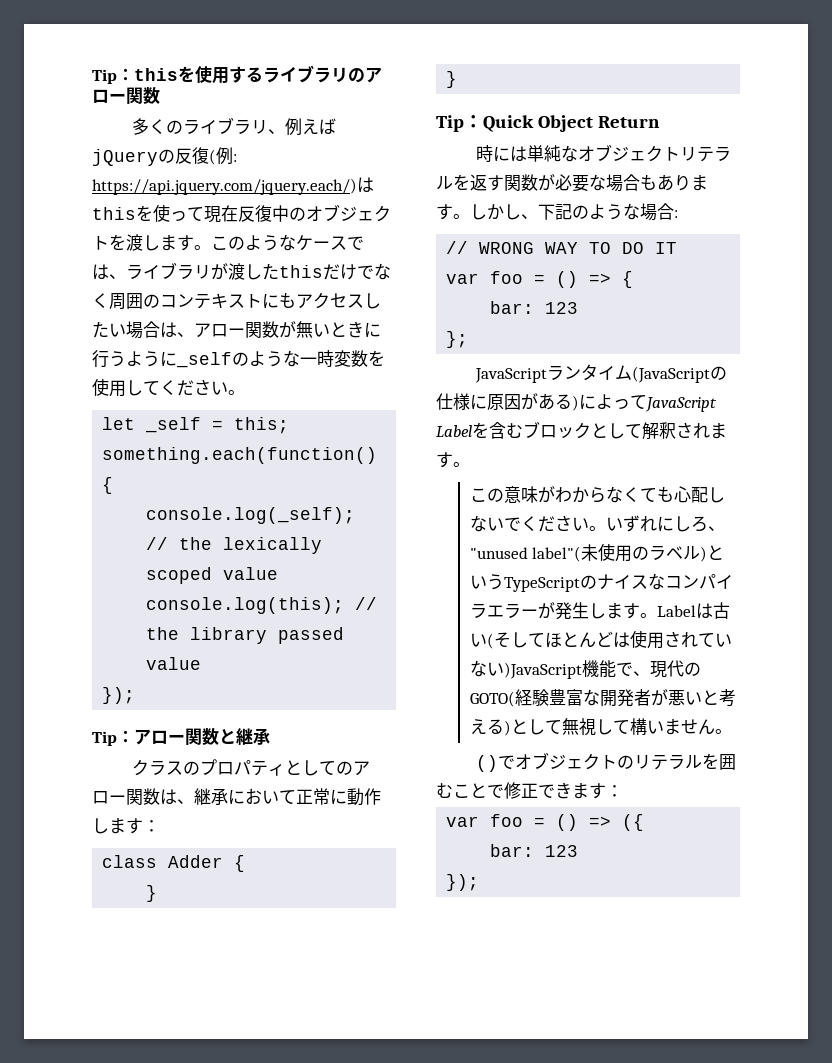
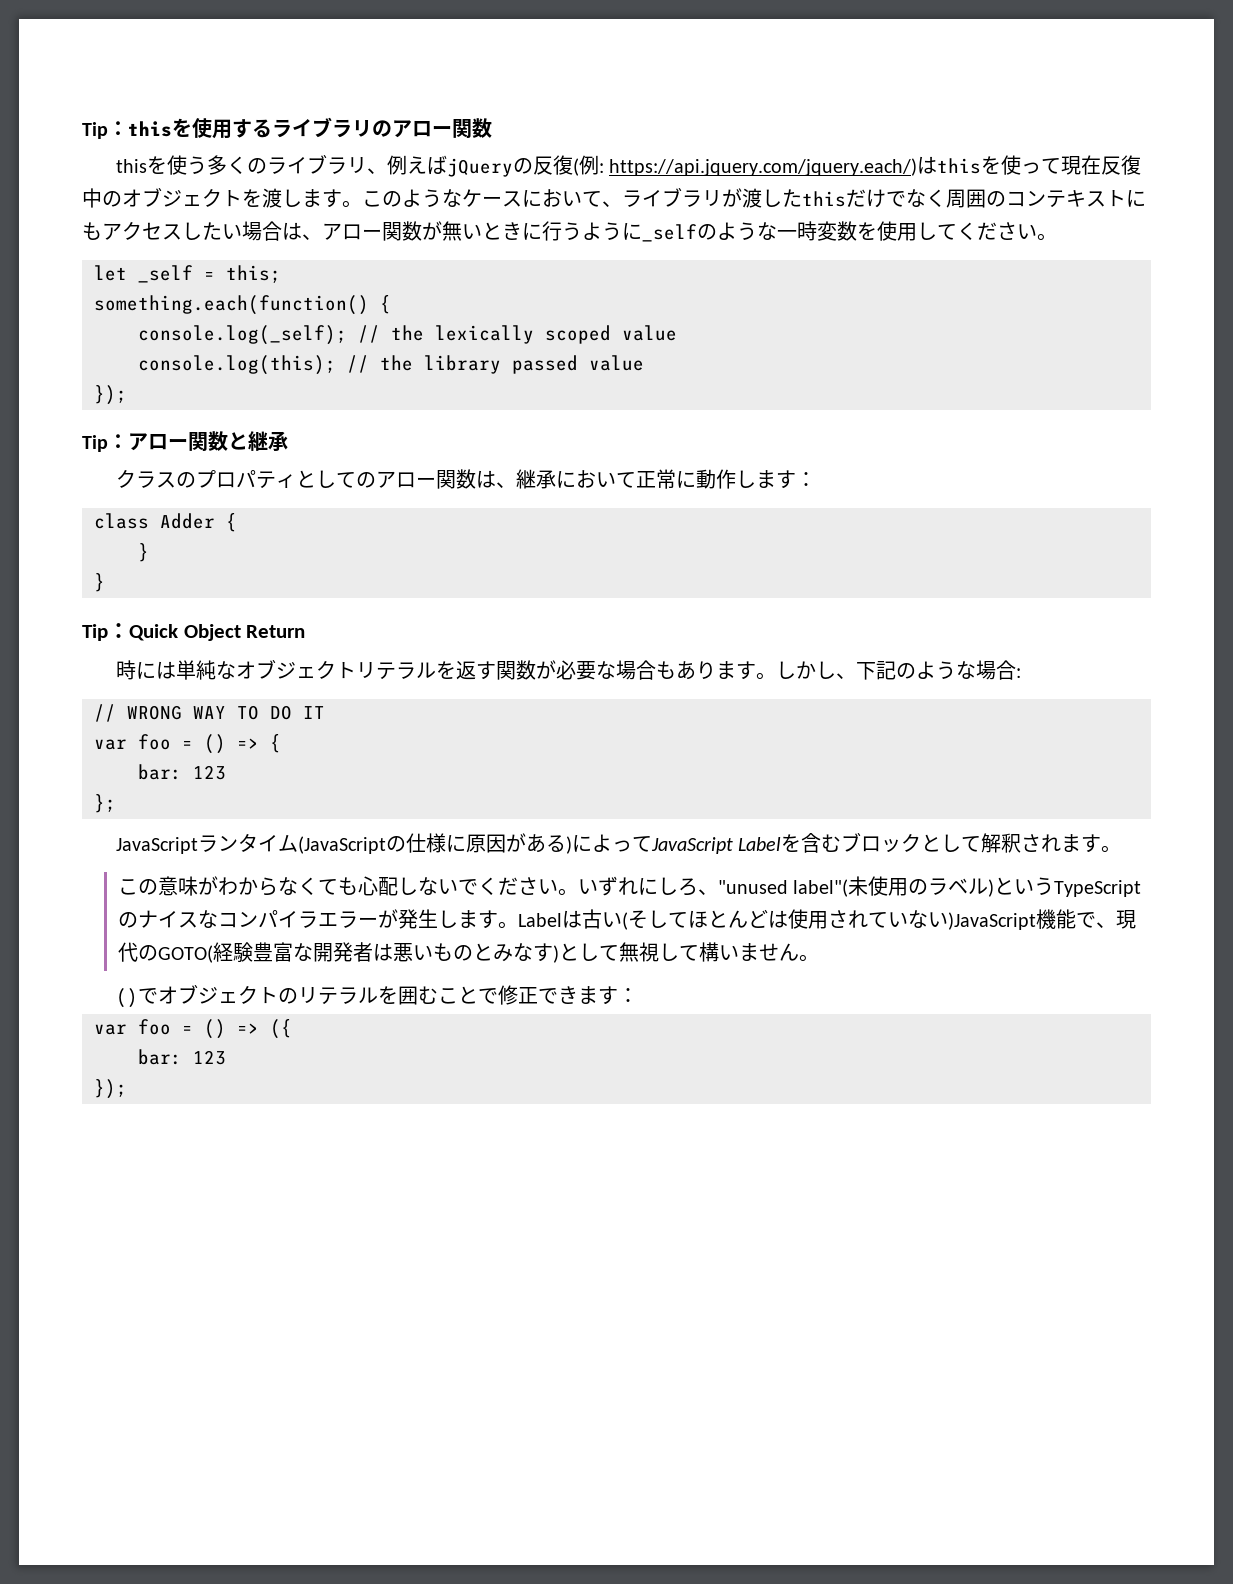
- 多くのライブラリ、例えばjQueryの反復(例: https://api.jquery.com/jquery.each/)はthisを使って現在反復中のオブジェクトを渡します。
+ thisを使う多くのライブラリ、例えばjQueryの反復(例: https://api.jquery.com/jquery.each/)はthisを使って現在反復中のオブジェクトを渡します。
- このようなケースでは、ライブラリが渡したthisだけでなく周囲のコンテキストにもアクセスしたい場合は、アロー関数が無いときに行うように_selfのような一時変数を使用してください。
+ このようなケースにおいて、ライブラリが渡したthisだけでなく周囲のコンテキストにもアクセスしたい場合は、アロー関数が無いときに行うように_selfのような一時変数を使用してください。
- Labelは古い(そしてほとんどは使用されていない)JavaScript機能で、現代のGOTO(経験豊富な開発者が悪いと考える)として無視して構いません。
+ Labelは古い(そしてほとんどは使用されていない)JavaScript機能で、現代のGOTO(経験豊富な開発者は悪いものとみなす)として無視して構いません。

